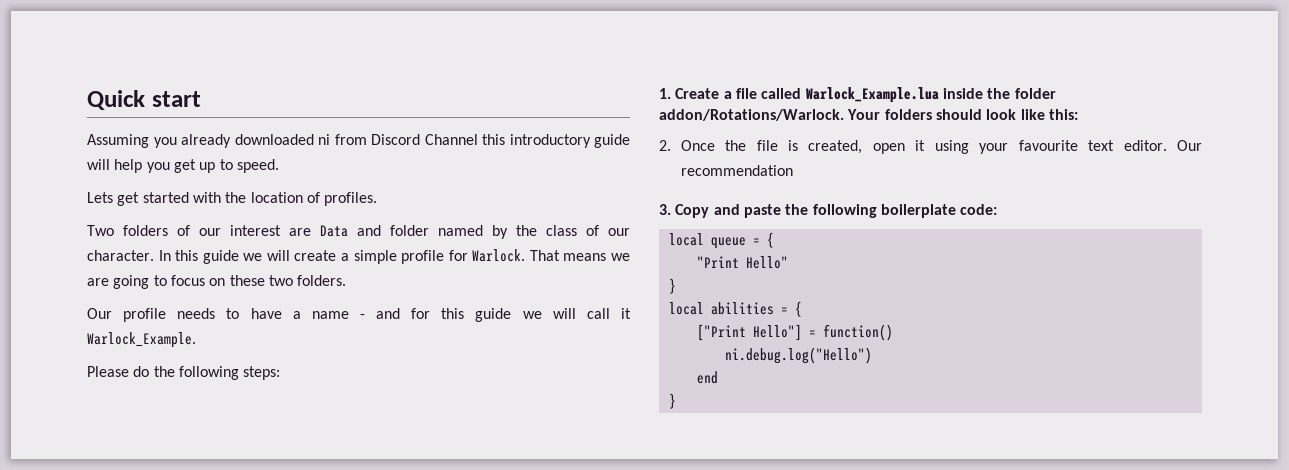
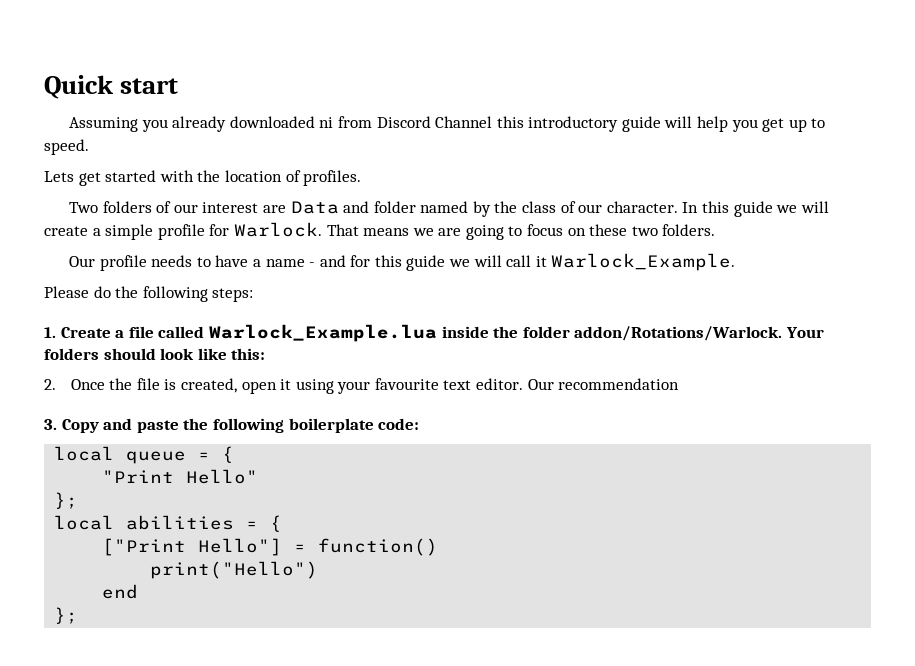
  "Print Hello"
- }
+ };
- ni.debug.log("Hello")
+ print("Hello")
  end
- }
+ };

